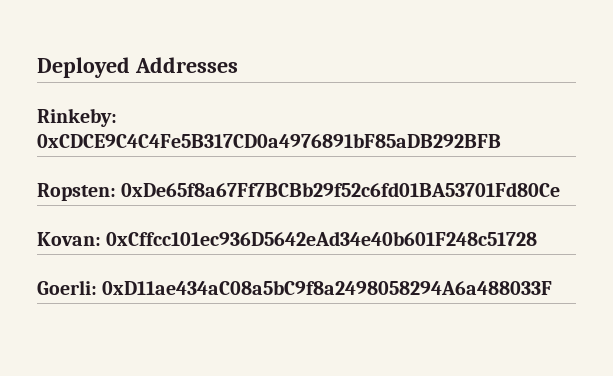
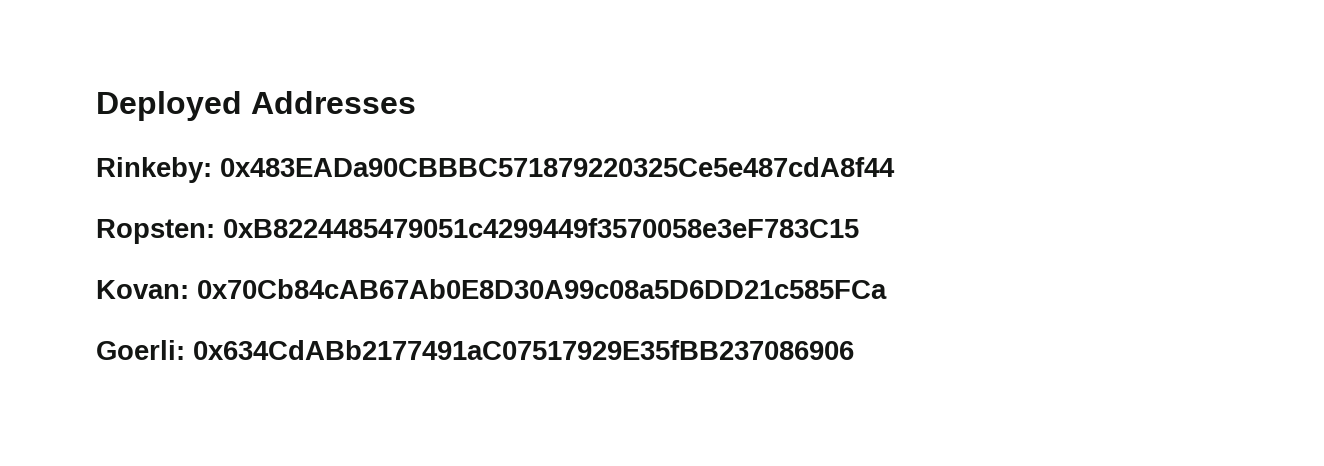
- Rinkeby: 0xCDCE9C4C4Fe5B317CD0a4976891bF85aDB292BFB
+ Rinkeby: 0x483EADa90CBBBC571879220325Ce5e487cdA8f44
- Ropsten: 0xDe65f8a67Ff7BCBb29f52c6fd01BA53701Fd80Ce
+ Ropsten: 0xB8224485479051c4299449f3570058e3eF783C15
- Kovan: 0xCffcc101ec936D5642eAd34e40b601F248c51728
+ Kovan: 0x70Cb84cAB67Ab0E8D30A99c08a5D6DD21c585FCa
- Goerli: 0xD11ae434aC08a5bC9f8a2498058294A6a488033F
+ Goerli: 0x634CdABb2177491aC07517929E35fBB237086906

